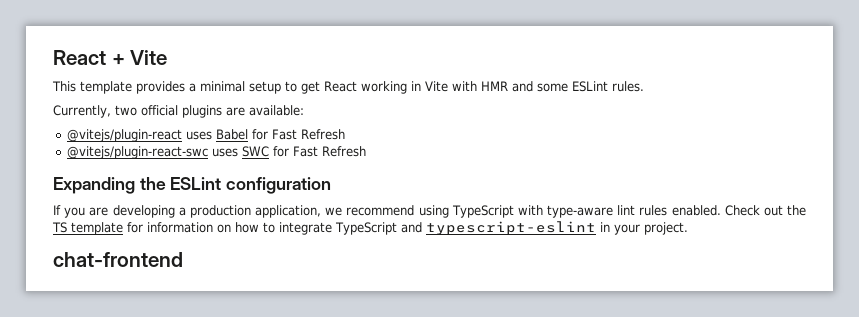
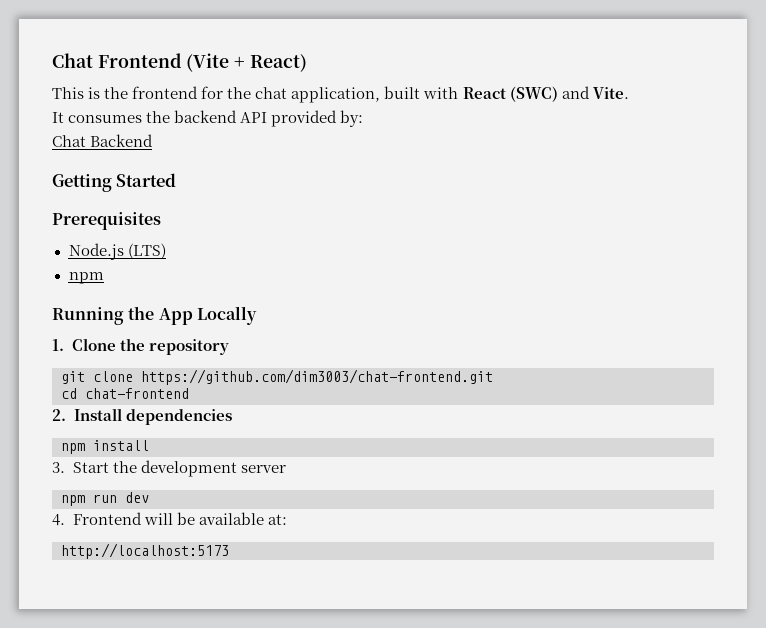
- React + Vite
- This template provides a minimal setup to get React working in Vite with HMR and some ESLint rules.
- Currently, two official plugins are available:
- @vitejs/plugin-react uses Babel for Fast Refresh
- @vitejs/plugin-react-swc uses SWC for Fast Refresh
- Expanding the ESLint configuration
- If you are developing a production application, we recommend using TypeScript with type-aware lint rules enabled. Check out the TS template for information on how to integrate TypeScript and typescript-eslint in your project.
- chat-frontend
+ Chat Frontend (Vite + React)
+ This is the frontend for the chat application, built with React (SWC) and Vite.
+ It consumes the backend API provided by:
+ Chat Backend
+ Getting Started
+ Prerequisites
+ Node.js (LTS)
+ npm
+ Running the App Locally
+ 1. Clone the repository
+ git clone https://github.com/dim3003/chat-frontend.git
+ cd chat-frontend
+ 2. Install dependencies
+ npm install
+ 3. Start the development server
+ npm run dev
+ 4. Frontend will be available at:
+ http://localhost:5173

